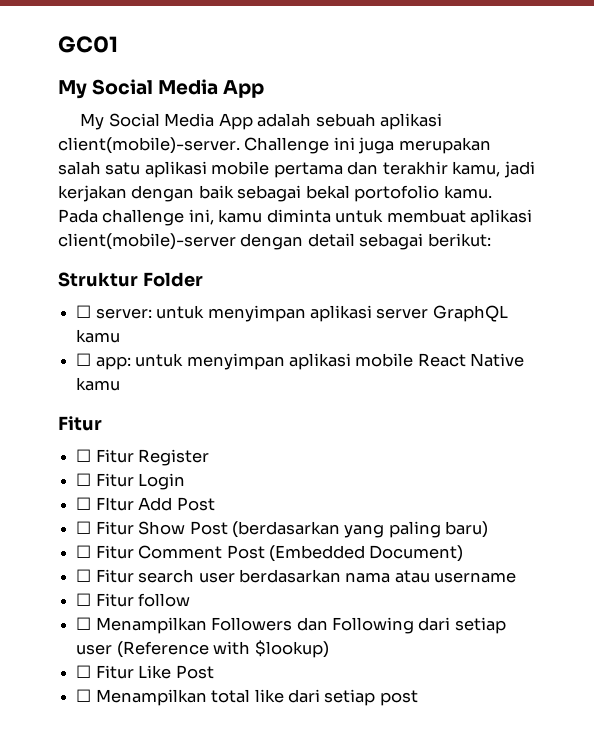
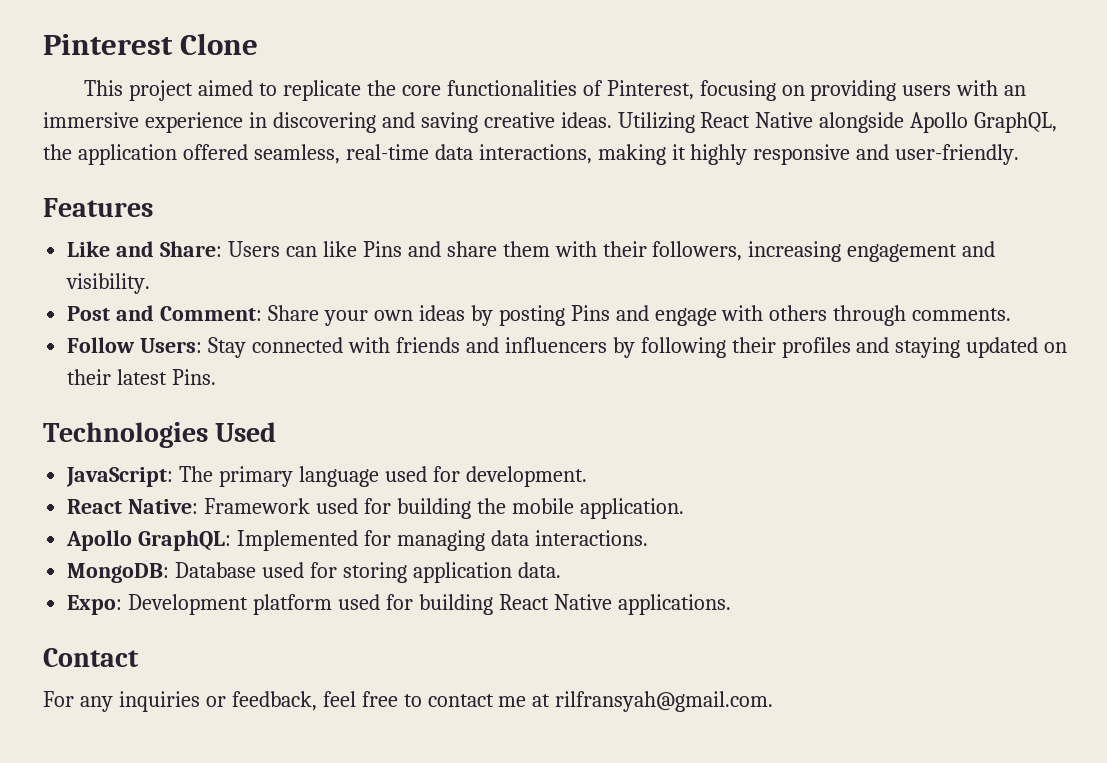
- GC01
- My Social Media App
- My Social Media App adalah sebuah aplikasi client(mobile)-server. Challenge ini juga merupakan salah satu aplikasi mobile pertama dan terakhir kamu, jadi kerjakan dengan baik sebagai bekal portofolio kamu. Pada challenge ini, kamu diminta untuk membuat aplikasi client(mobile)-server dengan detail sebagai berikut:
- Struktur Folder
- ☐ server: untuk menyimpan aplikasi server GraphQL kamu
- ☐ app: untuk menyimpan aplikasi mobile React Native kamu
- Fitur
- ☐ Fitur Register
- ☐ Fitur Login
- ☐ FItur Add Post
- ☐ Fitur Show Post (berdasarkan yang paling baru)
- ☐ Fitur Comment Post (Embedded Document)
- ☐ Fitur search user berdasarkan nama atau username
- ☐ Fitur follow
- ☐ Menampilkan Followers dan Following dari setiap user (Reference with $lookup)
- ☐ Fitur Like Post
- ☐ Menampilkan total like dari setiap post
+ Pinterest Clone
+ This project aimed to replicate the core functionalities of Pinterest, focusing on providing users with an immersive experience in discovering and saving creative ideas. Utilizing React Native alongside Apollo GraphQL, the application offered seamless, real-time data interactions, making it highly responsive and user-friendly.
+ Features
+ Like and Share: Users can like Pins and share them with their followers, increasing engagement and visibility.
+ Post and Comment: Share your own ideas by posting Pins and engage with others through comments.
+ Follow Users: Stay connected with friends and influencers by following their profiles and staying updated on their latest Pins.
+ Technologies Used
+ JavaScript: The primary language used for development.
+ React Native: Framework used for building the mobile application.
+ Apollo GraphQL: Implemented for managing data interactions.
+ MongoDB: Database used for storing application data.
+ Expo: Development platform used for building React Native applications.
+ Contact
+ For any inquiries or feedback, feel free to contact me at rilfransyah@gmail.com.

